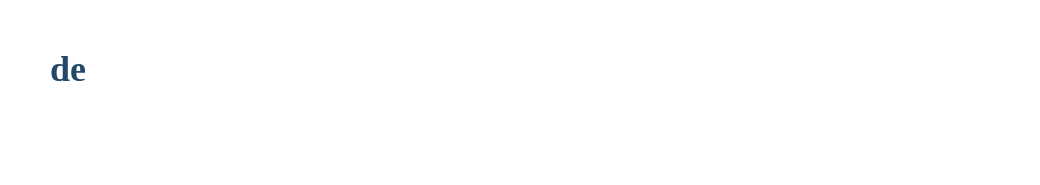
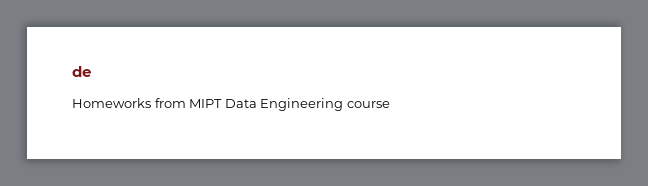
+ Homeworks from MIPT Data Engineering course

